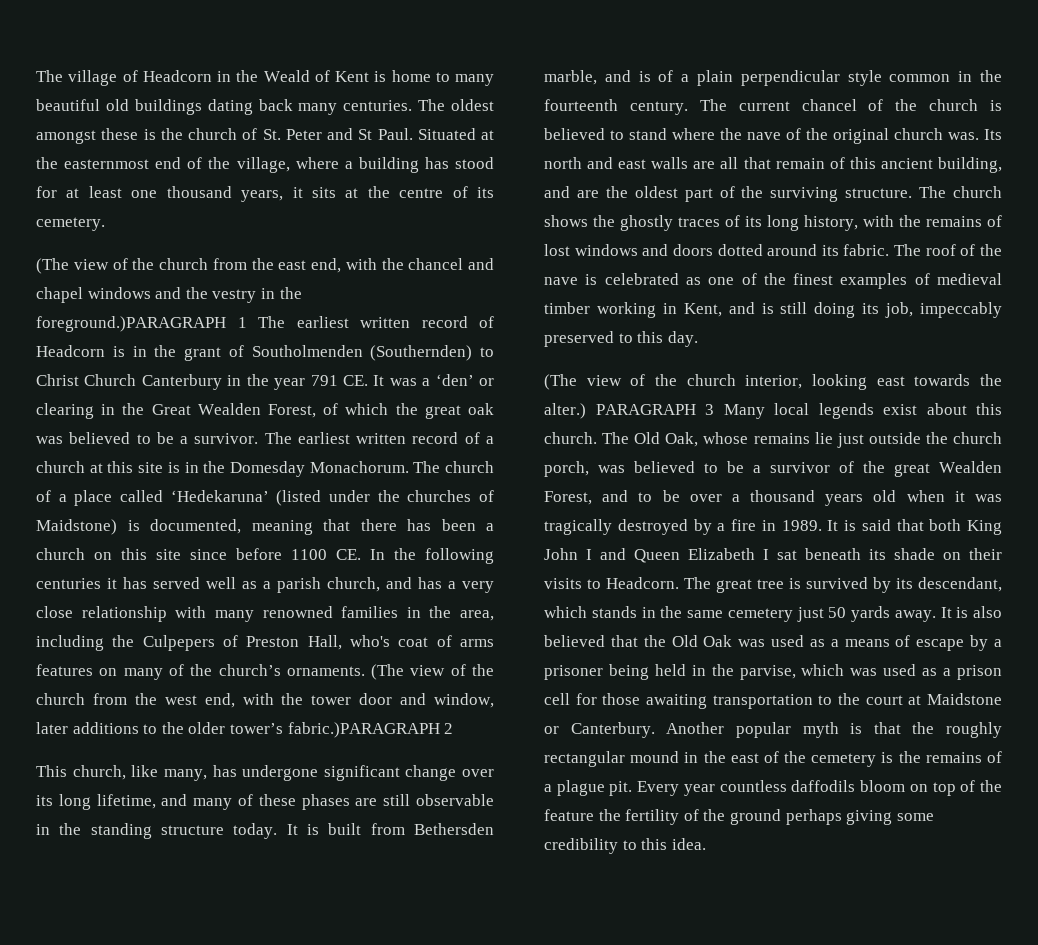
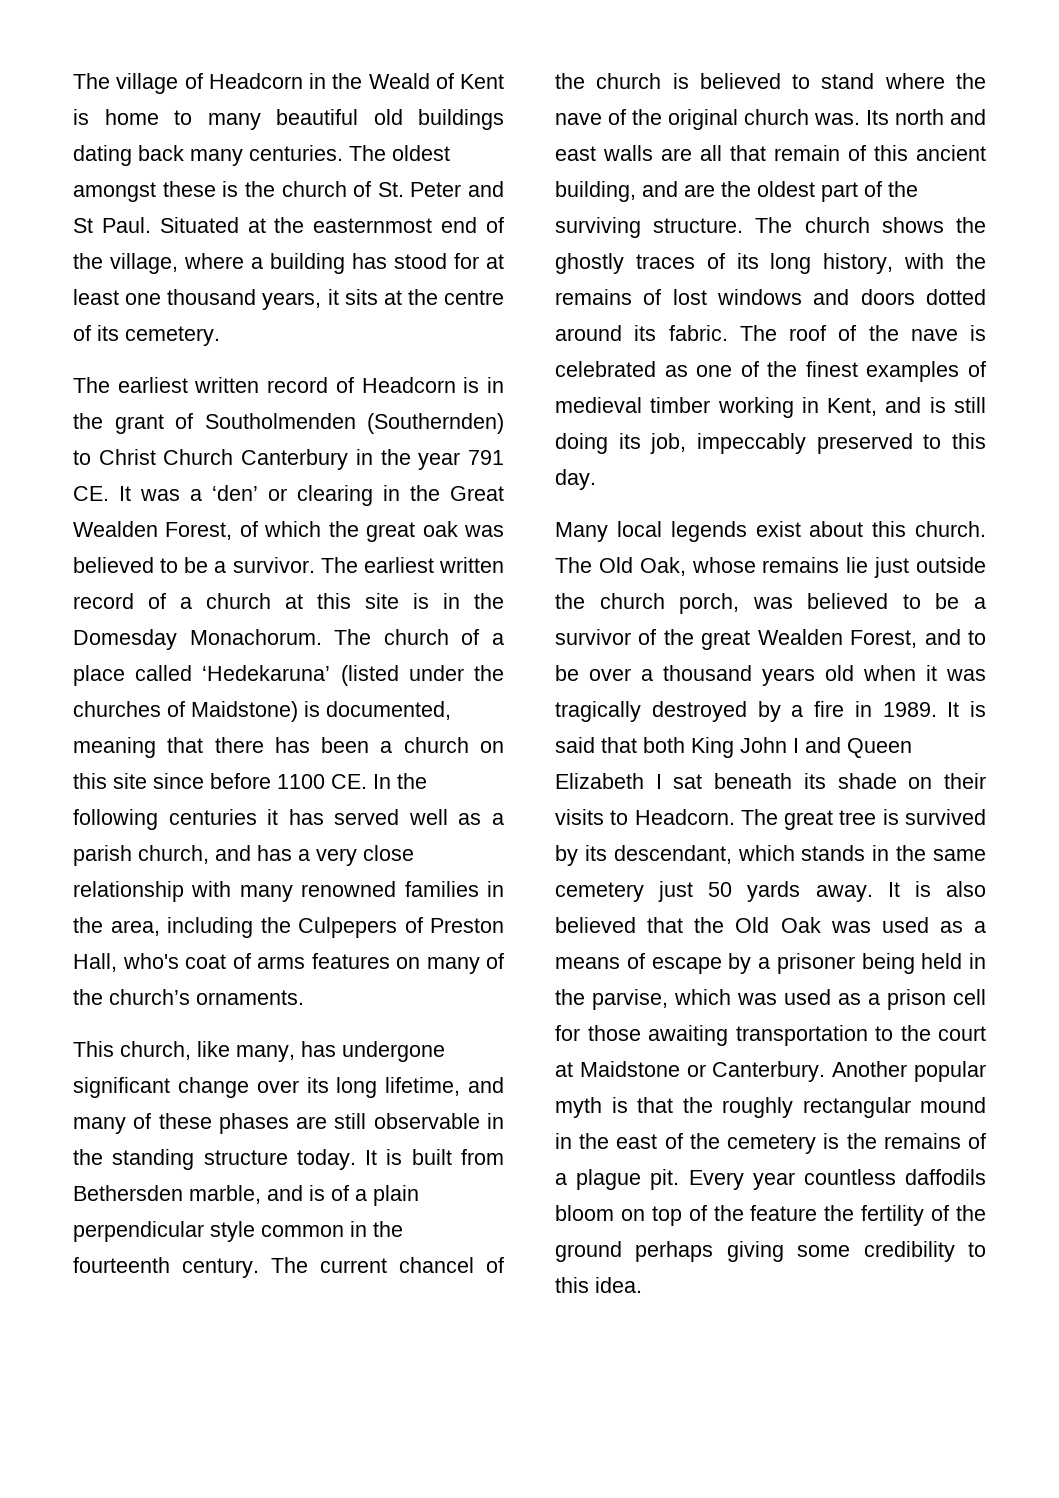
- (The view of the church from the east end, with the chancel and chapel windows and the vestry in the foreground.)PARAGRAPH 1 The earliest written record of Headcorn is in the grant of Southolmenden (Southernden) to Christ Church Canterbury in the year 791 CE. It was a ‘den’ or clearing in the Great Wealden Forest, of which the great oak was believed to be a survivor.
+ The earliest written record of Headcorn is in the grant of Southolmenden (Southernden) to Christ Church Canterbury in the year 791 CE. It was a ‘den’ or clearing in the Great Wealden Forest, of which the great oak was believed to be a survivor.
- (The view of the church from the west end, with the tower door and window, later additions to the older tower’s fabric.)PARAGRAPH 2
- (The view of the church interior, looking east towards the alter.) PARAGRAPH 3 Many local legends exist about this church.
+ Many local legends exist about this church.

